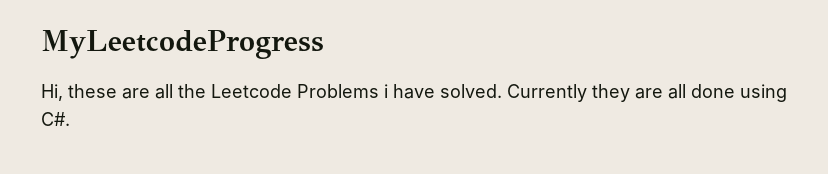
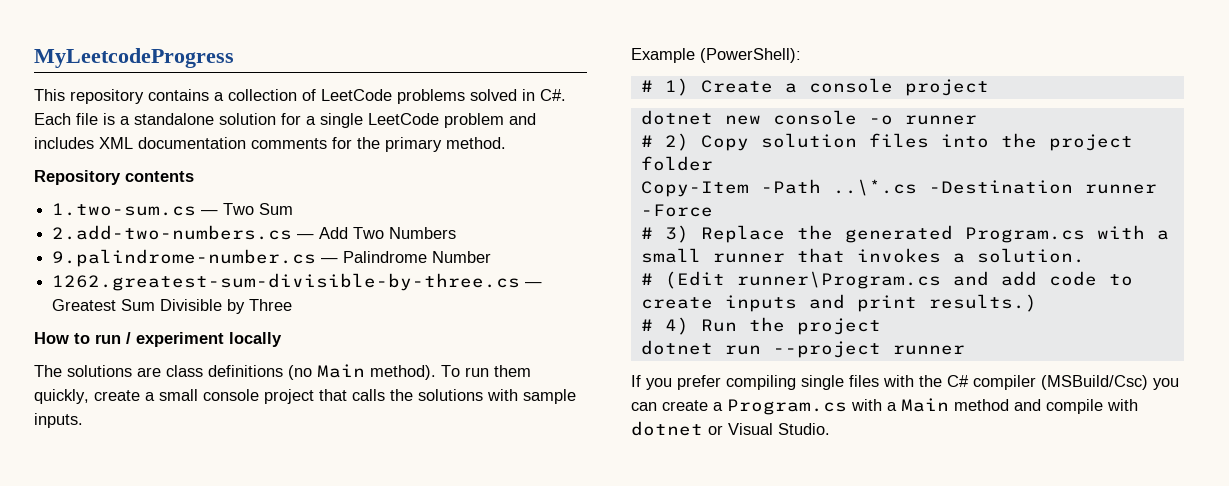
- Hi, these are all the Leetcode Problems i have solved. Currently they are all done using C#.
+ This repository contains a collection of LeetCode problems solved in C#. Each file is a standalone solution for a single LeetCode problem and includes XML documentation comments for the primary method.
+ Repository contents
+ 1.two-sum.cs — Two Sum
+ 2.add-two-numbers.cs — Add Two Numbers
+ 9.palindrome-number.cs — Palindrome Number
+ 1262.greatest-sum-divisible-by-three.cs — Greatest Sum Divisible by Three
+ How to run / experiment locally
+ The solutions are class definitions (no Main method). To run them quickly, create a small console project that calls the solutions with sample inputs.
+ Example (PowerShell):
+ # 1) Create a console project
+ dotnet new console -o runner
+ # 2) Copy solution files into the project folder
+ Copy-Item -Path ..\*.cs -Destination runner -Force
+ # 3) Replace the generated Program.cs with a small runner that invokes a solution.
+ # (Edit runner\Program.cs and add code to create inputs and print results.)
+ # 4) Run the project
+ dotnet run --project runner
+ If you prefer compiling single files with the C# compiler (MSBuild/Csc) you can create a Program.cs with a Main method and compile with dotnet or Visual Studio.

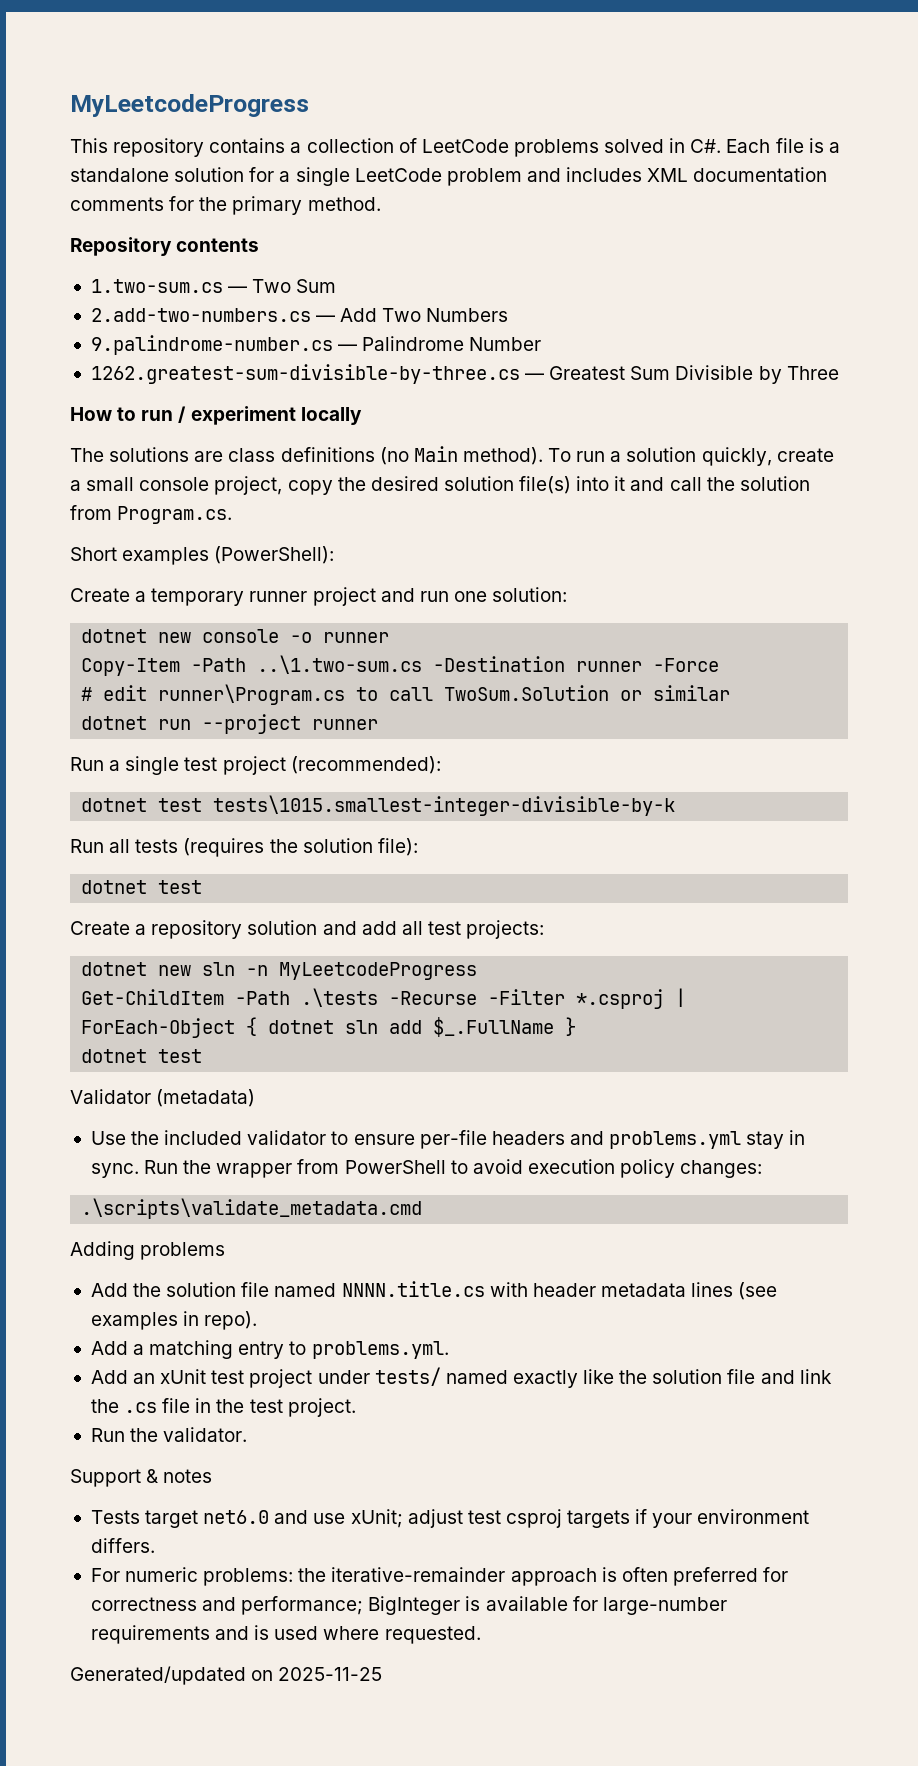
- To run them quickly, create a small console project that calls the solutions with sample inputs.
- Example (PowerShell):
- # 1) Create a console project
+ To run a solution quickly, create a small console project, copy the desired solution file(s) into it and call the solution from Program.cs.
+ Short examples (PowerShell):
+ Create a temporary runner project and run one solution:
- # 2) Copy solution files into the project folder
- Copy-Item -Path ..\*.cs -Destination runner -Force
+ Copy-Item -Path ..\1.two-sum.cs -Destination runner -Force
- # 3) Replace the generated Program.cs with a small runner that invokes a solution.
- # (Edit runner\Program.cs and add code to create inputs and print results.)
- # 4) Run the project
+ # edit runner\Program.cs to call TwoSum.Solution or similar
  dotnet run --project runner
- If you prefer compiling single files with the C# compiler (MSBuild/Csc) you can create a Program.cs with a Main method and compile with dotnet or Visual Studio.
+ Run a single test project (recommended):
+ dotnet test tests\1015.smallest-integer-divisible-by-k
+ Run all tests (requires the solution file):
+ dotnet test
+ Create a repository solution and add all test projects:
+ dotnet new sln -n MyLeetcodeProgress
+ Get-ChildItem -Path .\tests -Recurse -Filter *.csproj | ForEach-Object { dotnet sln add $_.FullName }
+ dotnet test
+ Validator (metadata)
+ Use the included validator to ensure per-file headers and problems.yml stay in sync. Run the wrapper from PowerShell to avoid execution policy changes:
+ .\scripts\validate_metadata.cmd
+ Adding problems
+ Add the solution file named NNNN.title.cs with header metadata lines (see examples in repo).
+ Add a matching entry to problems.yml.
+ Add an xUnit test project under tests/ named exactly like the solution file and link the .cs file in the test project.
+ Run the validator.
+ Support & notes
+ Tests target net6.0 and use xUnit; adjust test csproj targets if your environment differs.
+ For numeric problems: the iterative-remainder approach is often preferred for correctness and performance; BigInteger is available for large-number requirements and is used where requested.
+ Generated/updated on 2025-11-25

